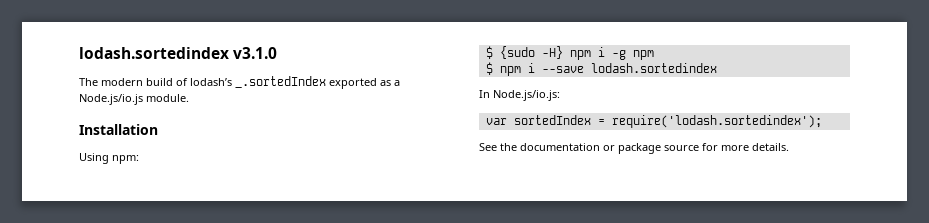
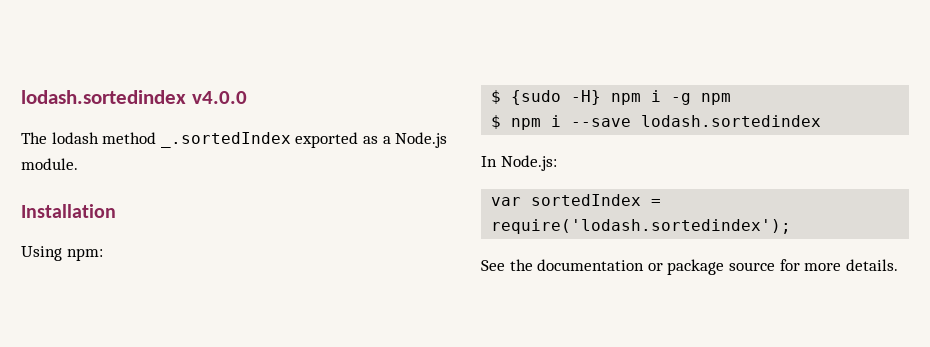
- lodash.sortedindex v3.1.0
+ lodash.sortedindex v4.0.0
- The modern build of lodash’s _.sortedIndex exported as a Node.js/io.js module.
+ The lodash method _.sortedIndex exported as a Node.js module.
- In Node.js/io.js:
+ In Node.js:

